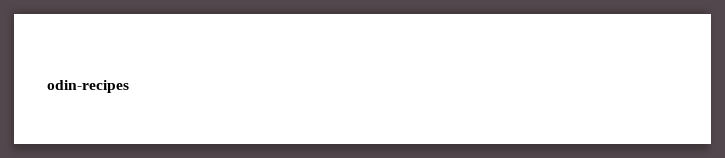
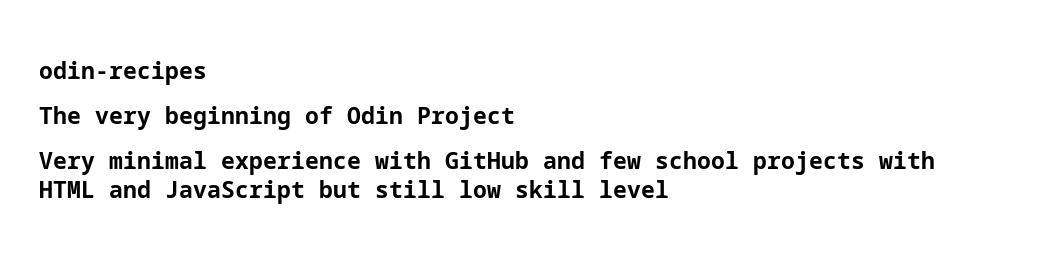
+ The very beginning of Odin Project
+ Very minimal experience with GitHub and few school projects with HTML and JavaScript but still low skill level

